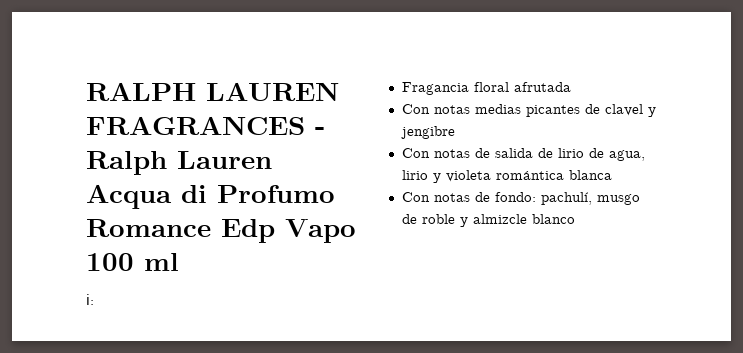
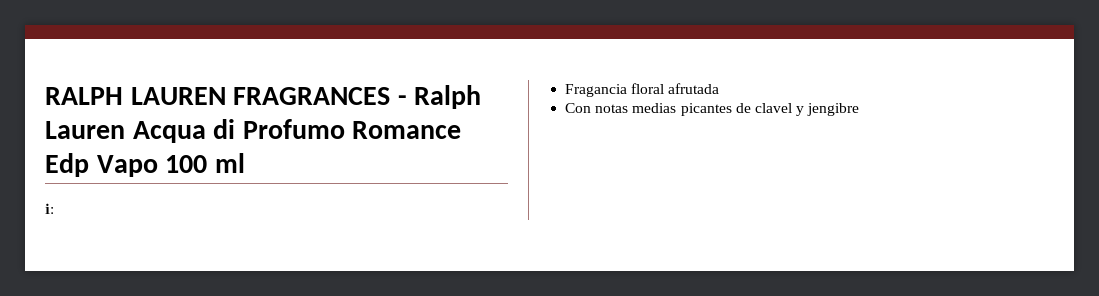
- Con notas de salida de lirio de agua, lirio y violeta romántica blanca
- Con notas de fondo: pachulí, musgo de roble y almizcle blanco

